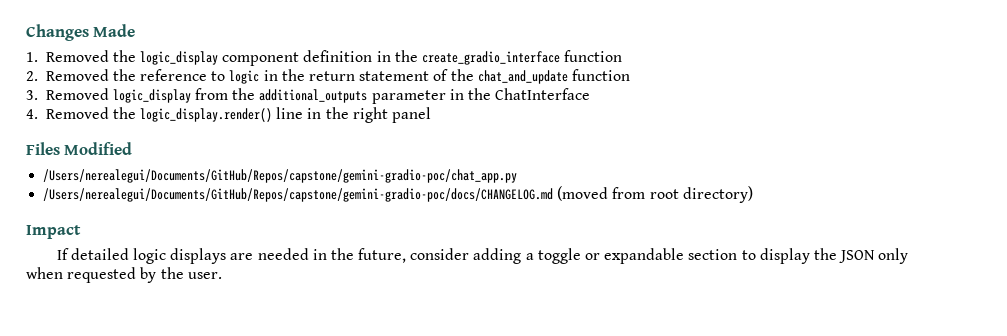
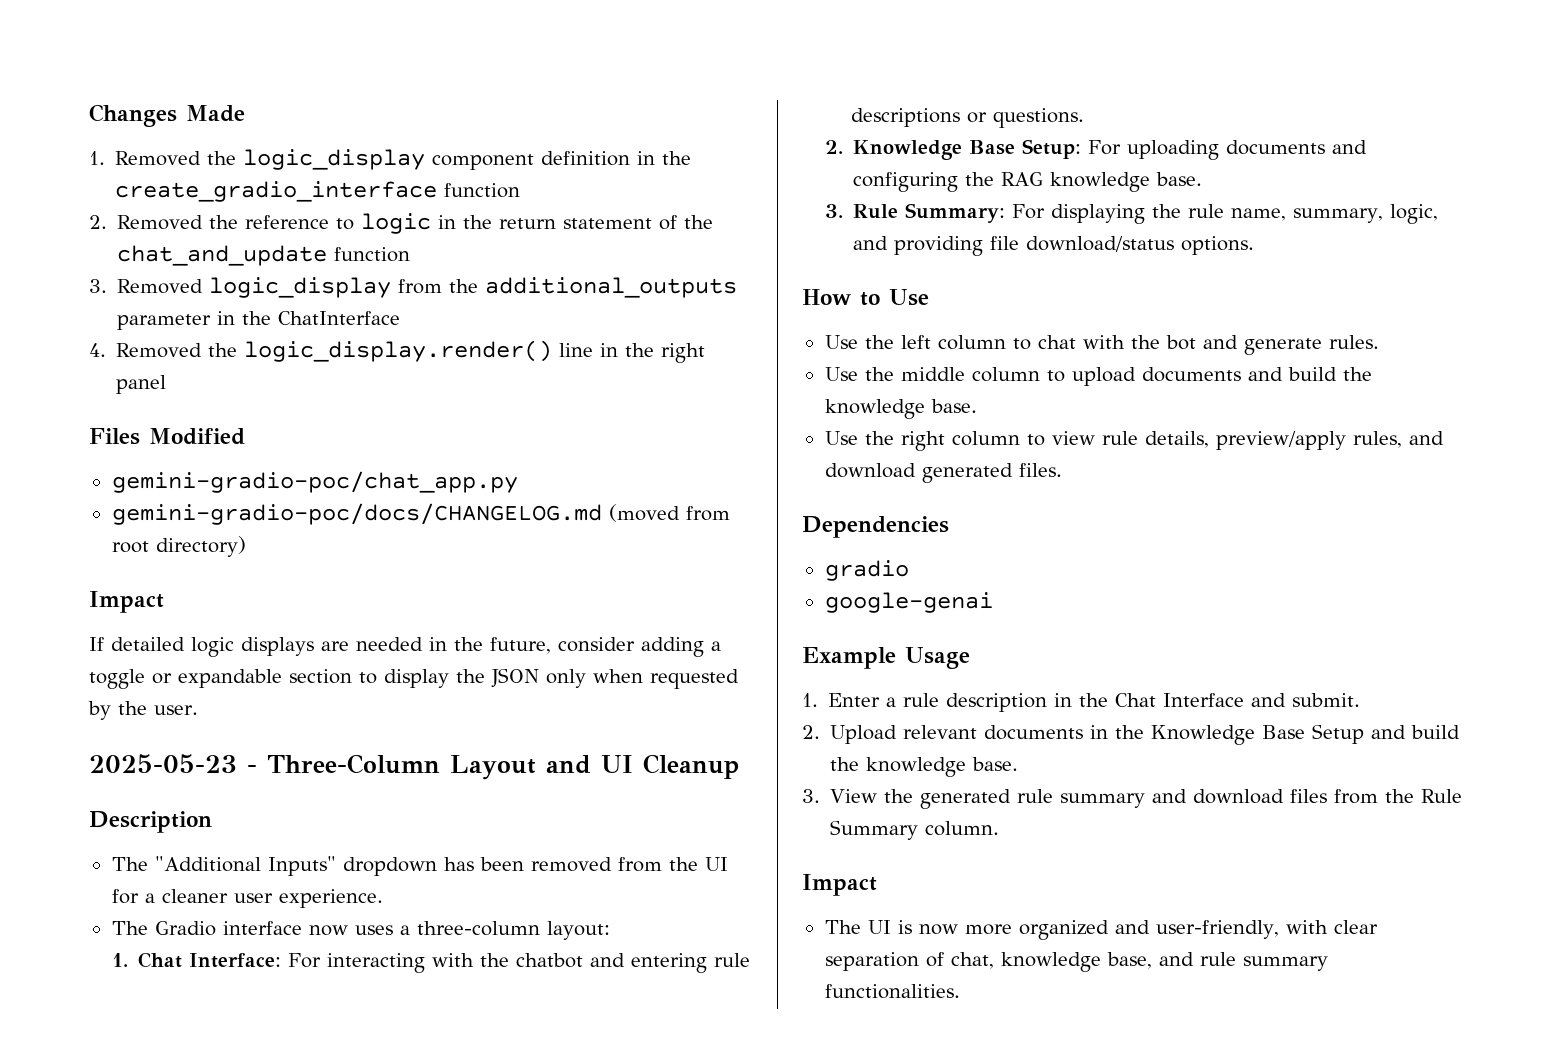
- /Users/nerealegui/Documents/GitHub/Repos/capstone/gemini-gradio-poc/chat_app.py
- /Users/nerealegui/Documents/GitHub/Repos/capstone/gemini-gradio-poc/docs/CHANGELOG.md (moved from root directory)
+ gemini-gradio-poc/chat_app.py
+ gemini-gradio-poc/docs/CHANGELOG.md (moved from root directory)
+ 2025-05-23 - Three-Column Layout and UI Cleanup
+ Description
+ The "Additional Inputs" dropdown has been removed from the UI for a cleaner user experience.
+ The Gradio interface now uses a three-column layout:
+ 1. Chat Interface: For interacting with the chatbot and entering rule descriptions or questions.
+ 2. Knowledge Base Setup: For uploading documents and configuring the RAG knowledge base.
+ 3. Rule Summary: For displaying the rule name, summary, logic, and providing file download/status options.
+ How to Use
+ Use the left column to chat with the bot and generate rules.
+ Use the middle column to upload documents and build the knowledge base.
+ Use the right column to view rule details, preview/apply rules, and download generated files.
+ Dependencies
+ gradio
+ google-genai
+ Example Usage
+ 1. Enter a rule description in the Chat Interface and submit.
+ 2. Upload relevant documents in the Knowledge Base Setup and build the knowledge base.
+ 3. View the generated rule summary and download files from the Rule Summary column.
+ Impact
+ The UI is now more organized and user-friendly, with clear separation of chat, knowledge base, and rule summary functionalities.

